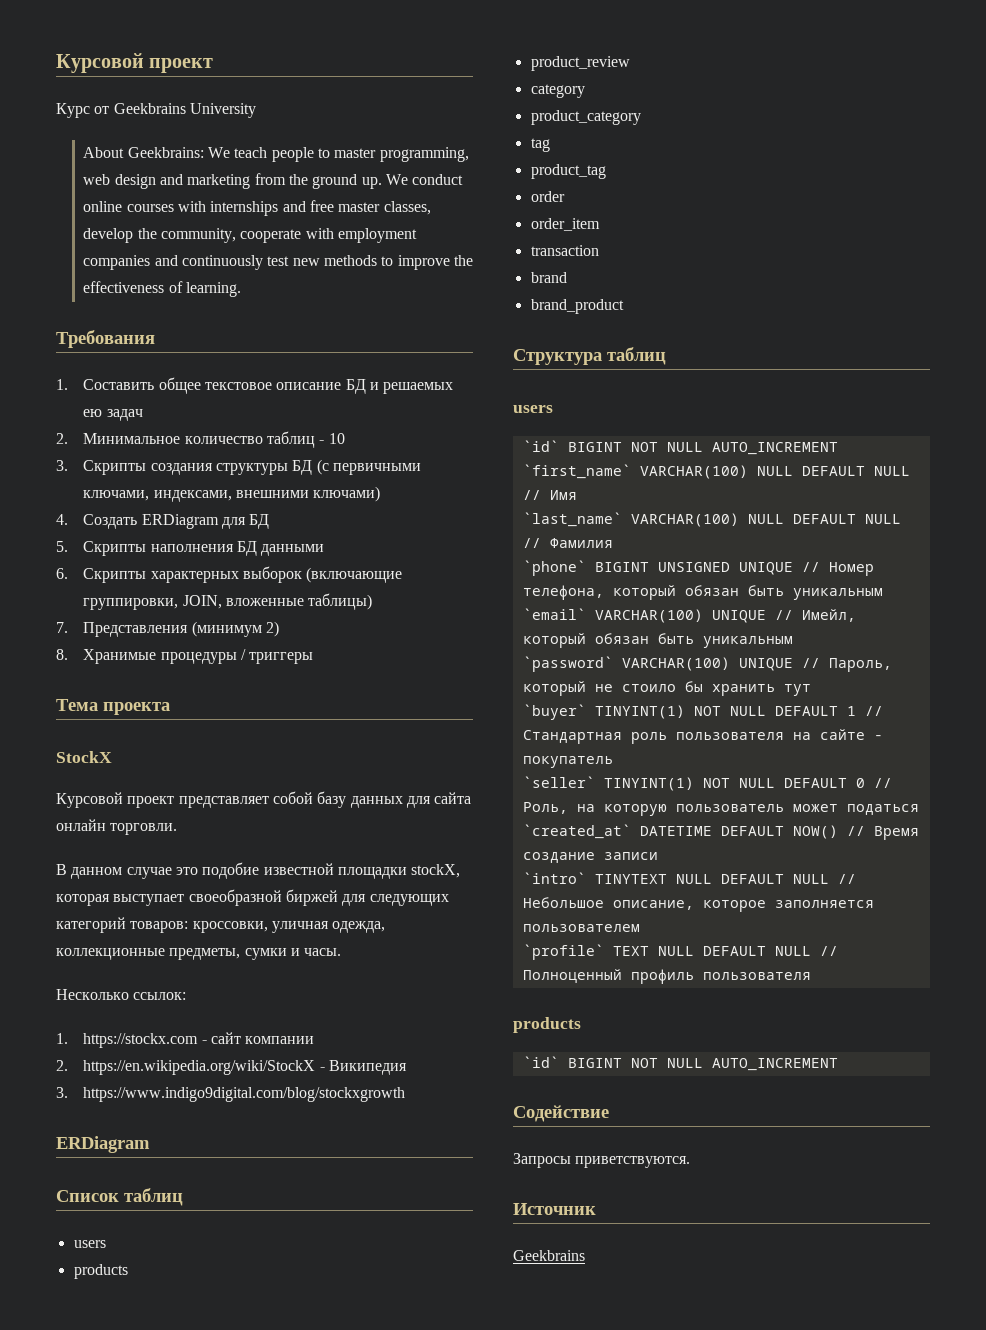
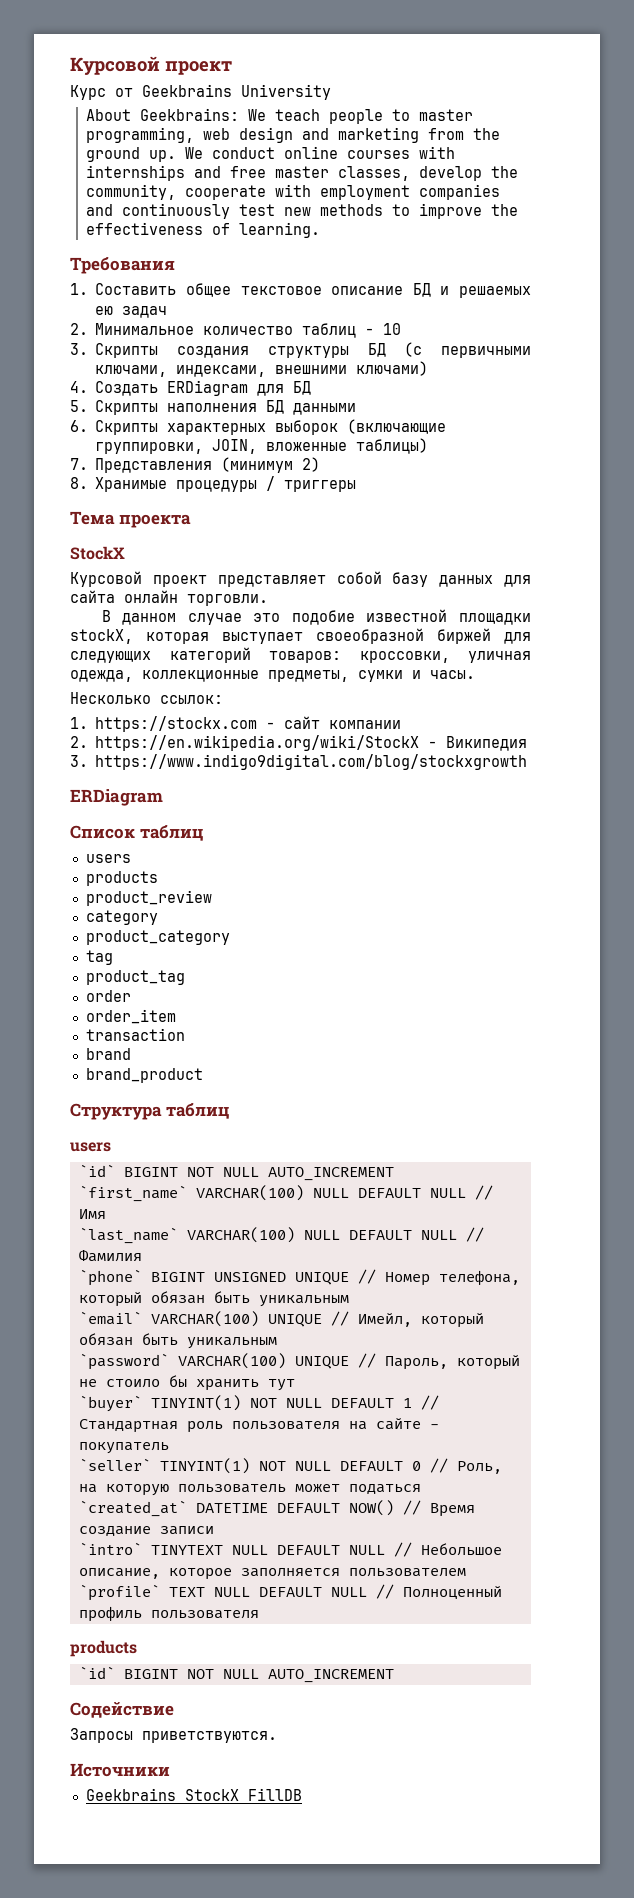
- Источник
- Geekbrains
+ Источники
+ Geekbrains StockX FillDB

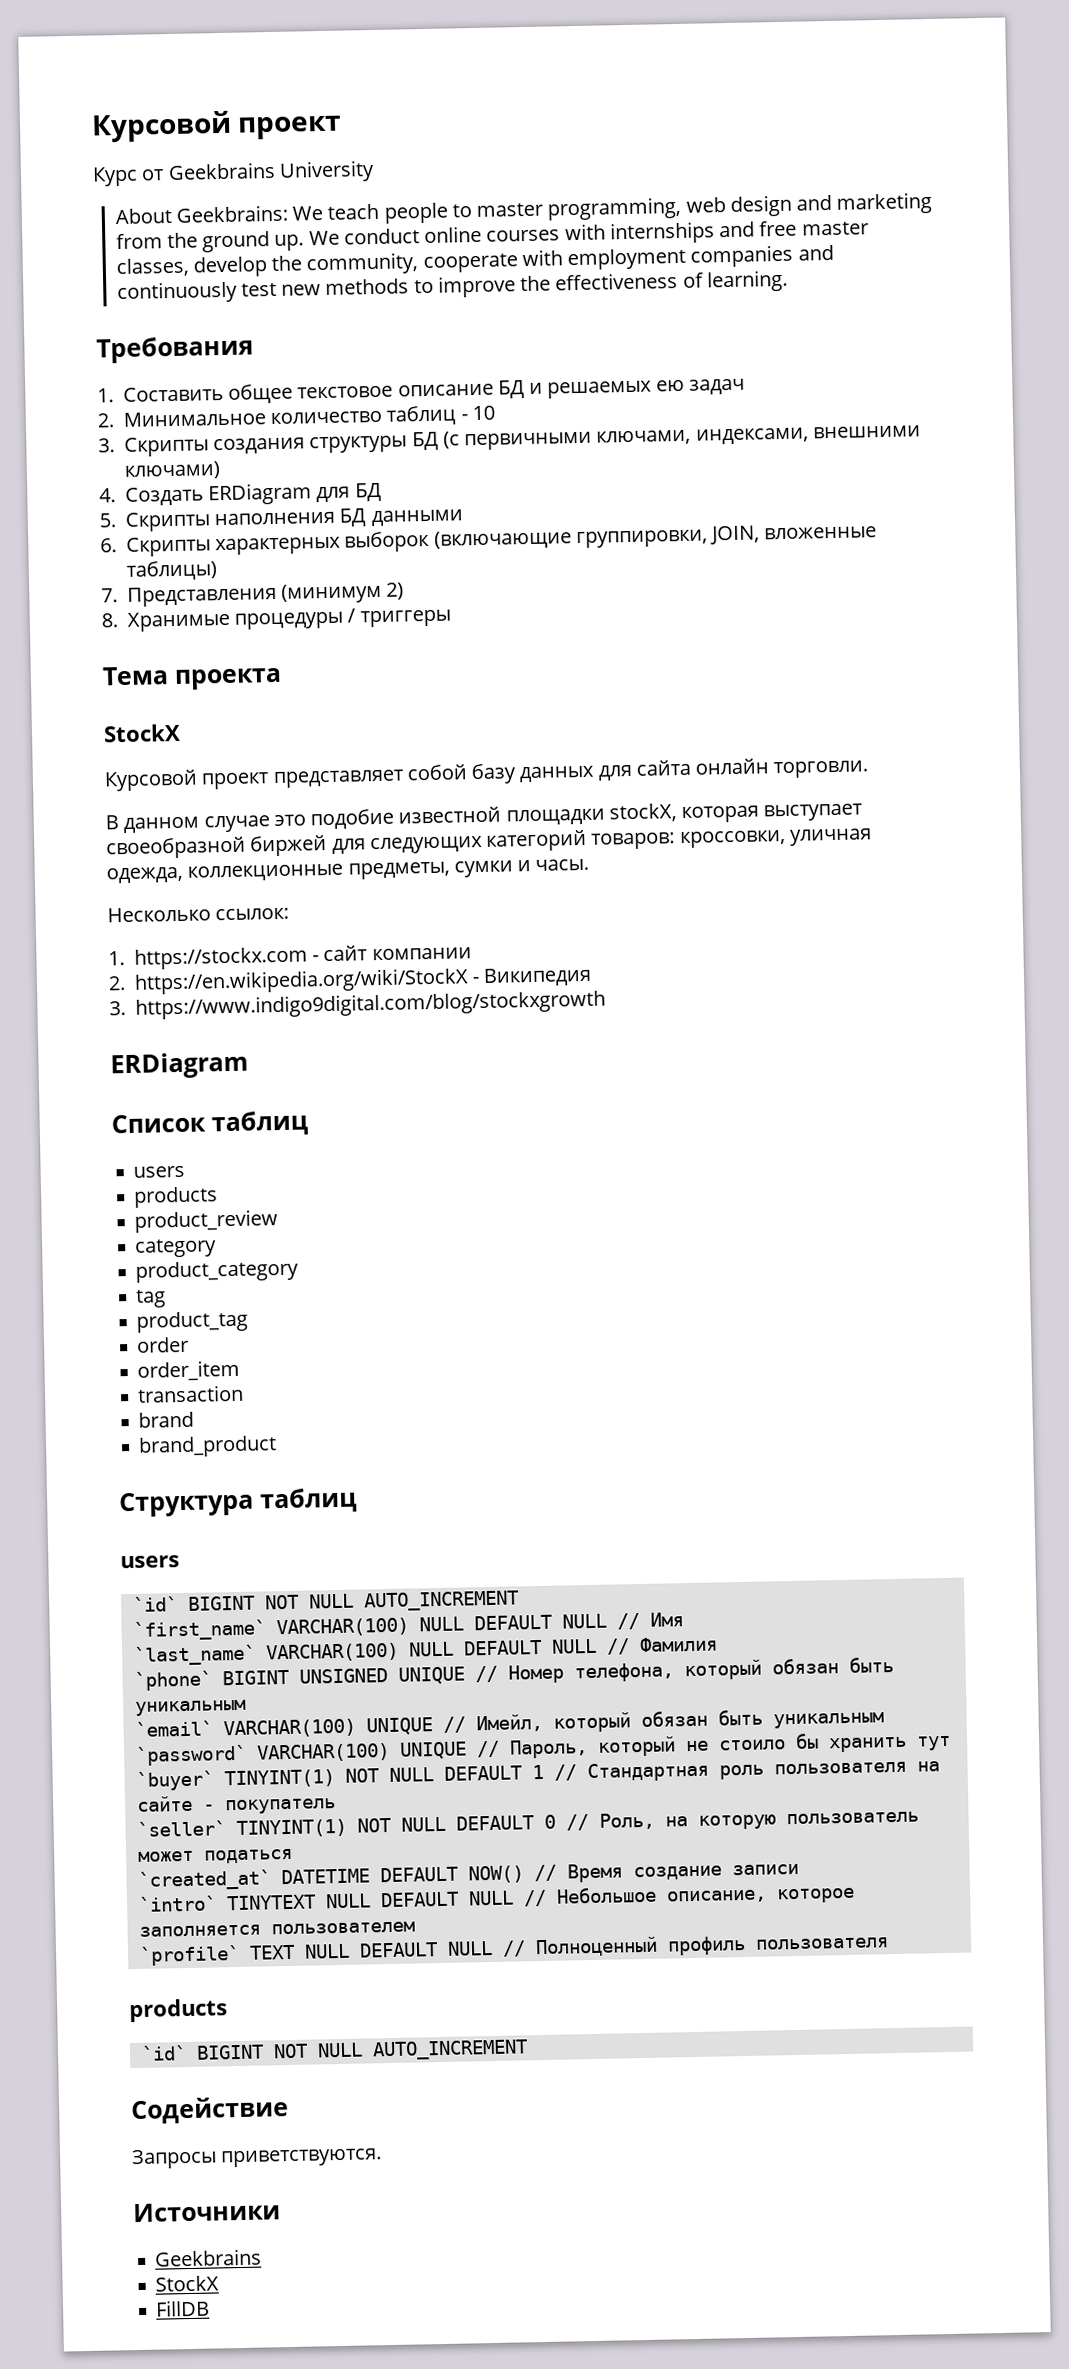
  Источники
- Geekbrains StockX FillDB
+ Geekbrains
+ StockX
+ FillDB

